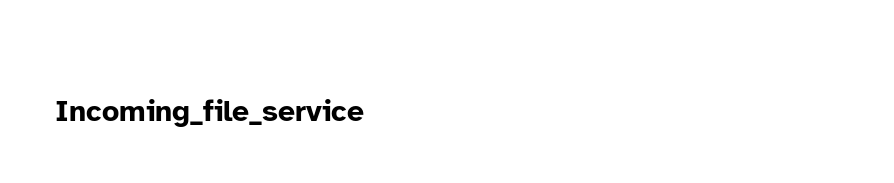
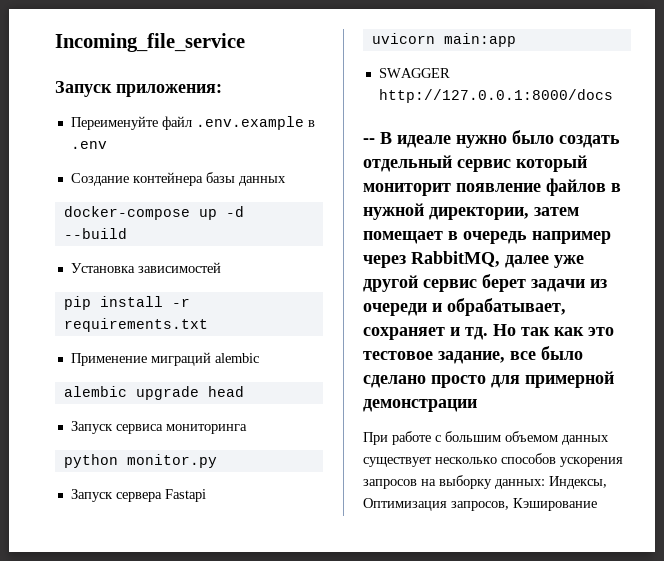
+ Запуск приложения:
+ Переименуйте файл .env.example в .env
+ Создание контейнера базы данных
+ docker-compose up -d --build
+ Установка зависимостей
+ pip install -r requirements.txt
+ Применение миграций alembic
+ alembic upgrade head
+ Запуск сервиса мониторинга
+ python monitor.py
+ Запуск сервера Fastapi
+ uvicorn main:app
+ SWAGGER http://127.0.0.1:8000/docs
+ -- В идеале нужно было создать отдельный сервис который мониторит появление файлов в нужной директории, затем помещает в очередь например через RabbitMQ, далее уже другой сервис берет задачи из очереди и обрабатывает, сохраняет и тд. Но так как это тестовое задание, все было сделано просто для примерной демонстрации
+ При работе с большим объемом данных существует несколько способов ускорения запросов на выборку данных: Индексы, Оптимизация запросов, Кэширование

